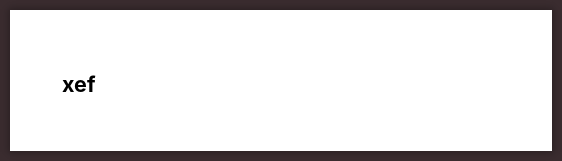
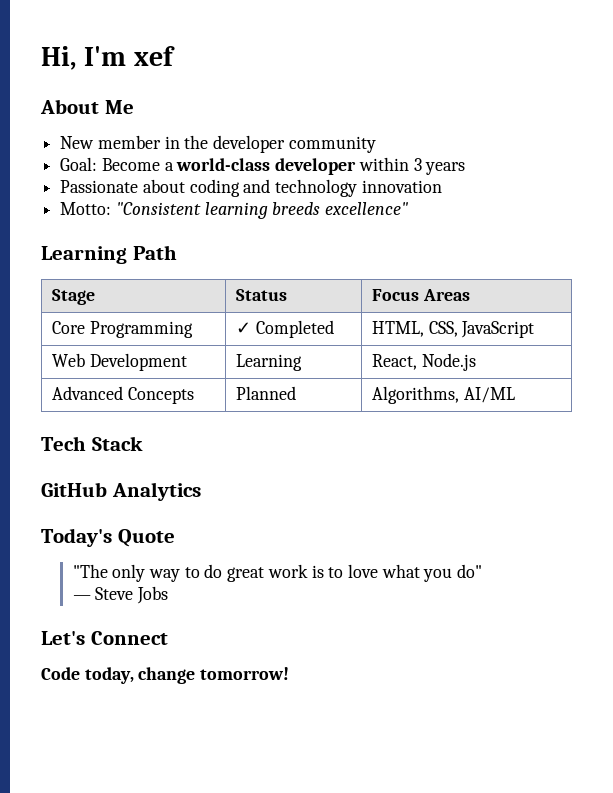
- xef
+ Hi, I'm xef
+ About Me
+ New member in the developer community
+ Goal: Become a world-class developer within 3 years
+ Passionate about coding and technology innovation
+ Motto: "Consistent learning breeds excellence"
+ Learning Path
+ Stage | Status | Focus Areas
+ Core Programming | ✓ Completed | HTML, CSS, JavaScript
+ Web Development | Learning | React, Node.js
+ Advanced Concepts | Planned | Algorithms, AI/ML
+ Tech Stack
+ GitHub Analytics
+ Today's Quote
+ "The only way to do great work is to love what you do"
+ ― Steve Jobs
+ Let's Connect
+ Code today, change tomorrow!

